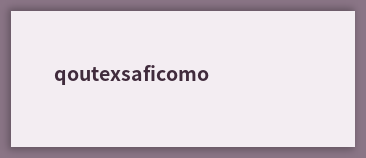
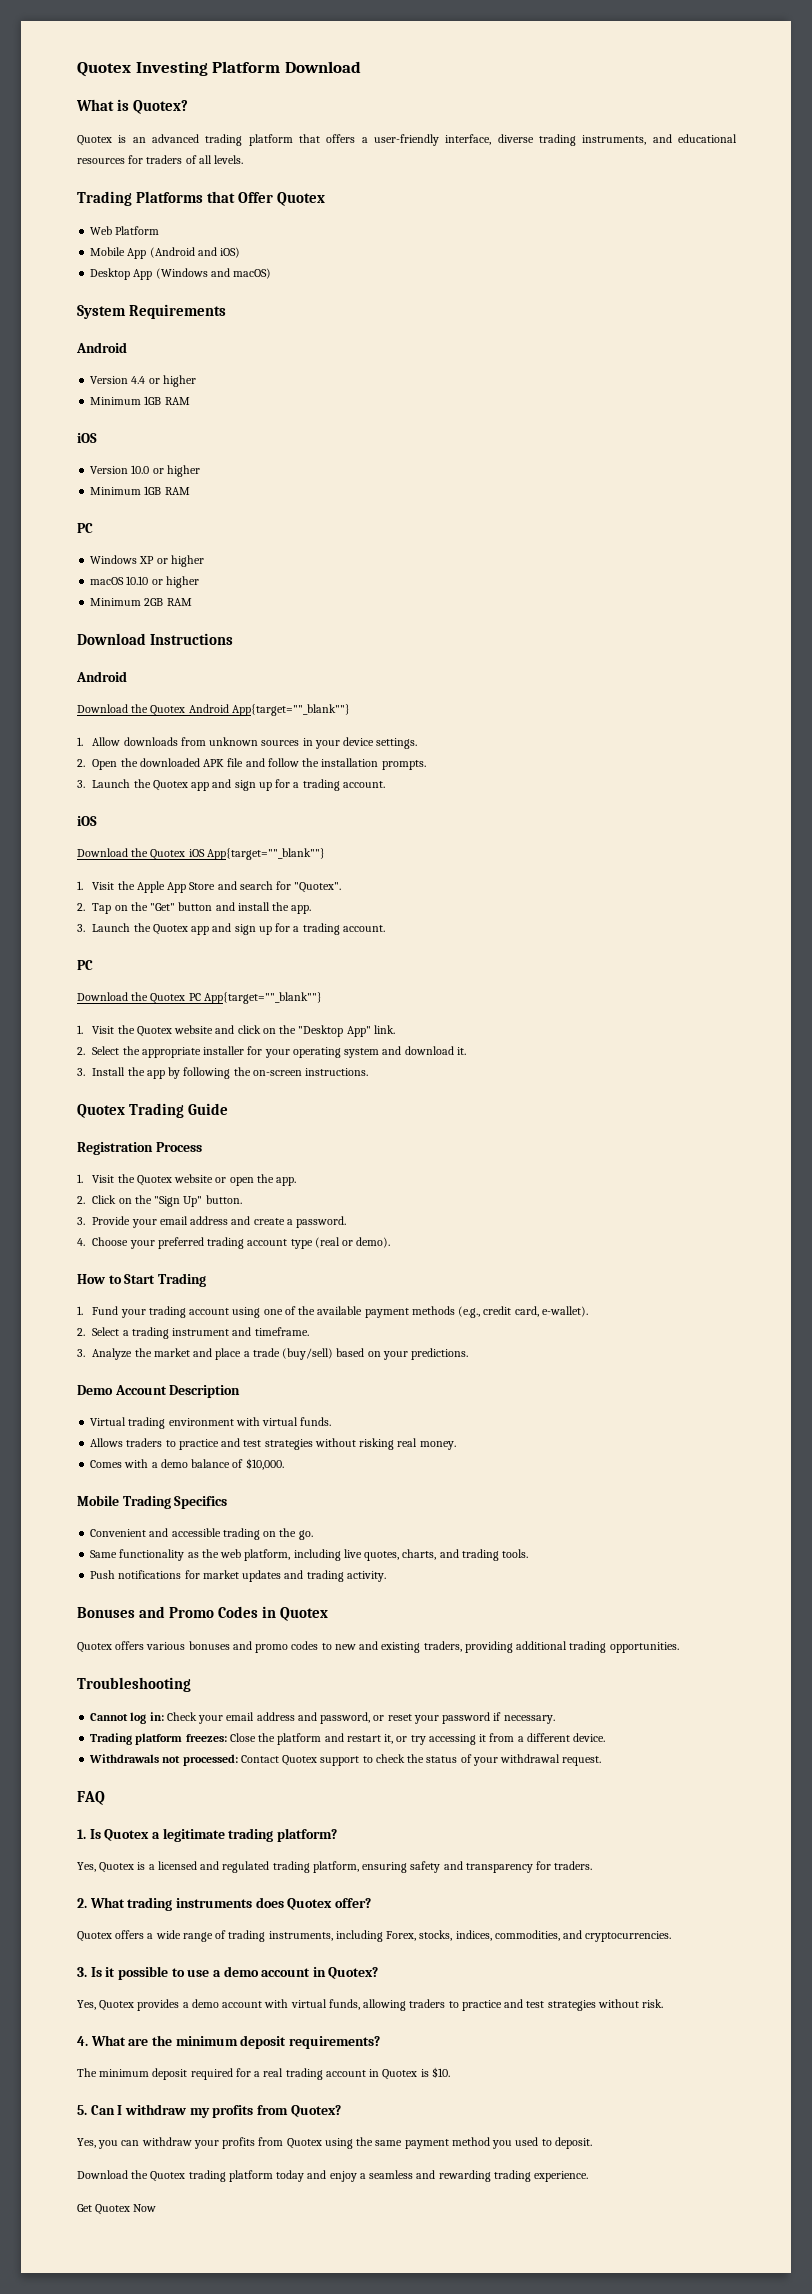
- qoutexsaficomo
+ Quotex Investing Platform Download
+ What is Quotex?
+ Quotex is an advanced trading platform that offers a user-friendly interface, diverse trading instruments, and educational resources for traders of all levels.
+ Trading Platforms that Offer Quotex
+ Web Platform
+ Mobile App (Android and iOS)
+ Desktop App (Windows and macOS)
+ System Requirements
+ Android
+ Version 4.4 or higher
+ Minimum 1GB RAM
+ iOS
+ Version 10.0 or higher
+ Minimum 1GB RAM
+ PC
+ Windows XP or higher
+ macOS 10.10 or higher
+ Minimum 2GB RAM
+ Download Instructions
+ Android
+ Download the Quotex Android App{target=""_blank""}
+ 1. Allow downloads from unknown sources in your device settings.
+ 2. Open the downloaded APK file and follow the installation prompts.
+ 3. Launch the Quotex app and sign up for a trading account.
+ iOS
+ Download the Quotex iOS App{target=""_blank""}
+ 1. Visit the Apple App Store and search for "Quotex".
+ 2. Tap on the "Get" button and install the app.
+ 3. Launch the Quotex app and sign up for a trading account.
+ PC
+ Download the Quotex PC App{target=""_blank""}
+ 1. Visit the Quotex website and click on the "Desktop App" link.
+ 2. Select the appropriate installer for your operating system and download it.
+ 3. Install the app by following the on-screen instructions.
+ Quotex Trading Guide
+ Registration Process
+ 1. Visit the Quotex website or open the app.
+ 2. Click on the "Sign Up" button.
+ 3. Provide your email address and create a password.
+ 4. Choose your preferred trading account type (real or demo).
+ How to Start Trading
+ 1. Fund your trading account using one of the available payment methods (e.g., credit card, e-wallet).
+ 2. Select a trading instrument and timeframe.
+ 3. Analyze the market and place a trade (buy/sell) based on your predictions.
+ Demo Account Description
+ Virtual trading environment with virtual funds.
+ Allows traders to practice and test strategies without risking real money.
+ Comes with a demo balance of $10,000.
+ Mobile Trading Specifics
+ Convenient and accessible trading on the go.
+ Same functionality as the web platform, including live quotes, charts, and trading tools.
+ Push notifications for market updates and trading activity.
+ Bonuses and Promo Codes in Quotex
+ Quotex offers various bonuses and promo codes to new and existing traders, providing additional trading opportunities.
+ Troubleshooting
+ Cannot log in: Check your email address and password, or reset your password if necessary.
+ Trading platform freezes: Close the platform and restart it, or try accessing it from a different device.
+ Withdrawals not processed: Contact Quotex support to check the status of your withdrawal request.
+ FAQ
+ 1. Is Quotex a legitimate trading platform?
+ Yes, Quotex is a licensed and regulated trading platform, ensuring safety and transparency for traders.
+ 2. What trading instruments does Quotex offer?
+ Quotex offers a wide range of trading instruments, including Forex, stocks, indices, commodities, and cryptocurrencies.
+ 3. Is it possible to use a demo account in Quotex?
+ Yes, Quotex provides a demo account with virtual funds, allowing traders to practice and test strategies without risk.
+ 4. What are the minimum deposit requirements?
+ The minimum deposit required for a real trading account in Quotex is $10.
+ 5. Can I withdraw my profits from Quotex?
+ Yes, you can withdraw your profits from Quotex using the same payment method you used to deposit.
+ Download the Quotex trading platform today and enjoy a seamless and rewarding trading experience.
+ Get Quotex Now

